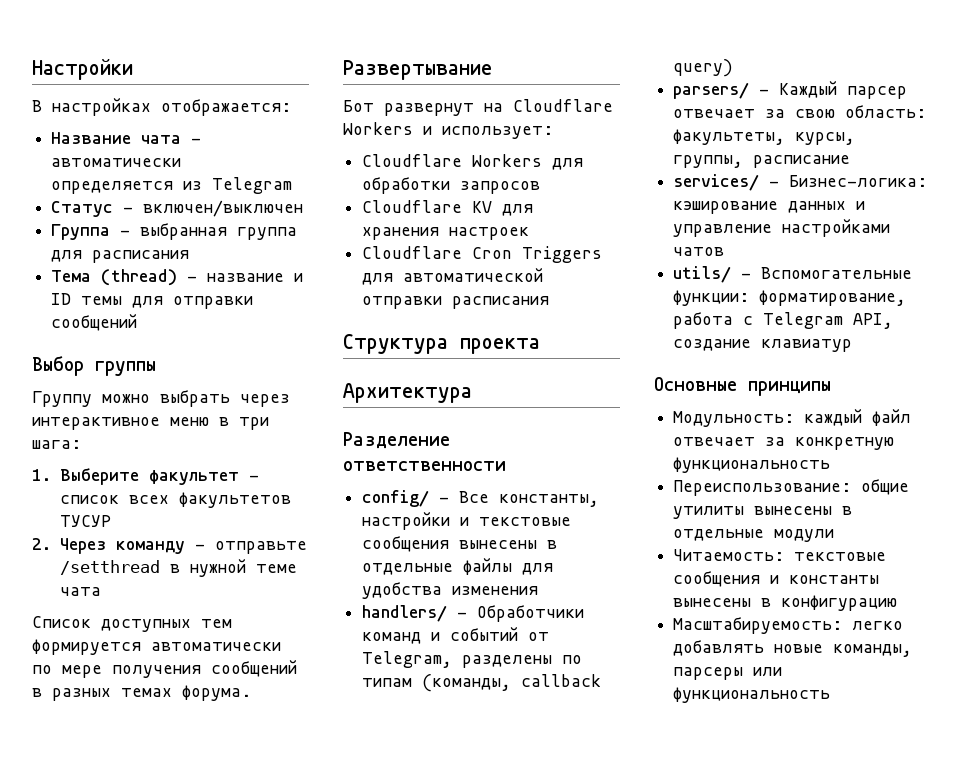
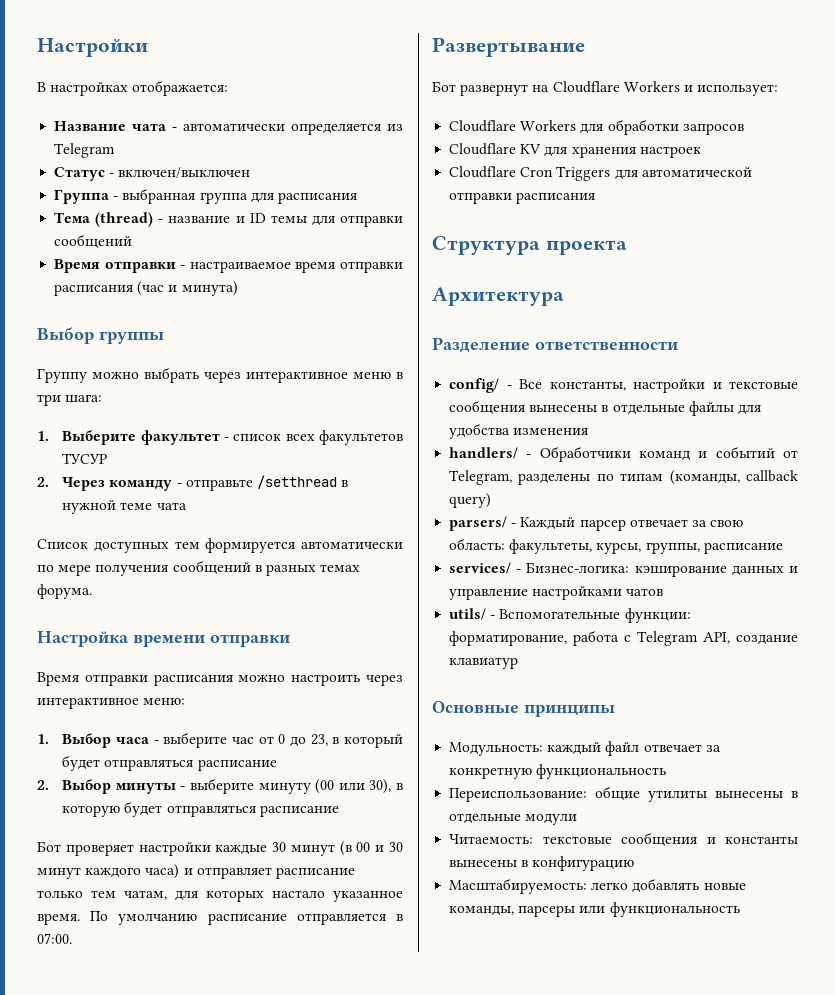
+ Время отправки - настраиваемое время отправки расписания (час и минута)
+ Настройка времени отправки
+ Время отправки расписания можно настроить через интерактивное меню:
+ 1. Выбор часа - выберите час от 0 до 23, в который будет отправляться расписание
+ 2. Выбор минуты - выберите минуту (00 или 30), в которую будет отправляться расписание
+ Бот проверяет настройки каждые 30 минут (в 00 и 30 минут каждого часа) и отправляет расписание только тем чатам, для которых настало указанное время. По умолчанию расписание отправляется в 07:00.

